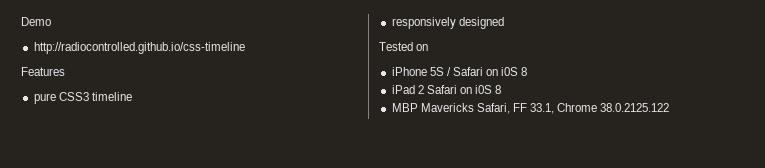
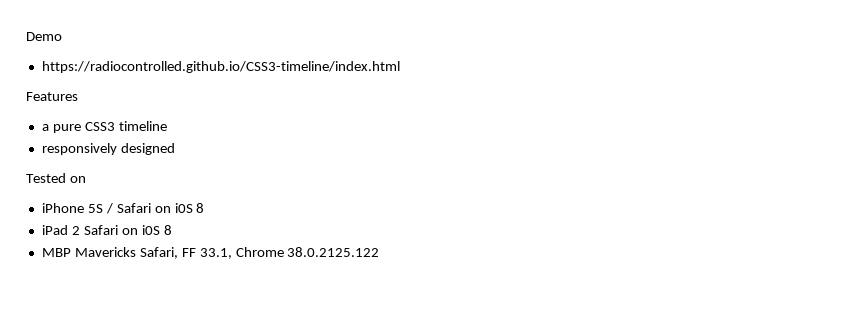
- http://radiocontrolled.github.io/css-timeline
+ https://radiocontrolled.github.io/CSS3-timeline/index.html
- pure CSS3 timeline
+ a pure CSS3 timeline

